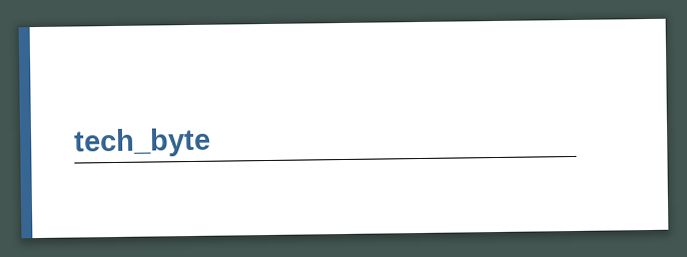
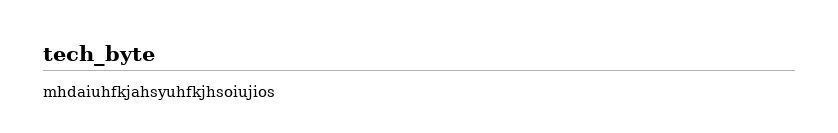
+ mhdaiuhfkjahsyuhfkjhsoiujios

